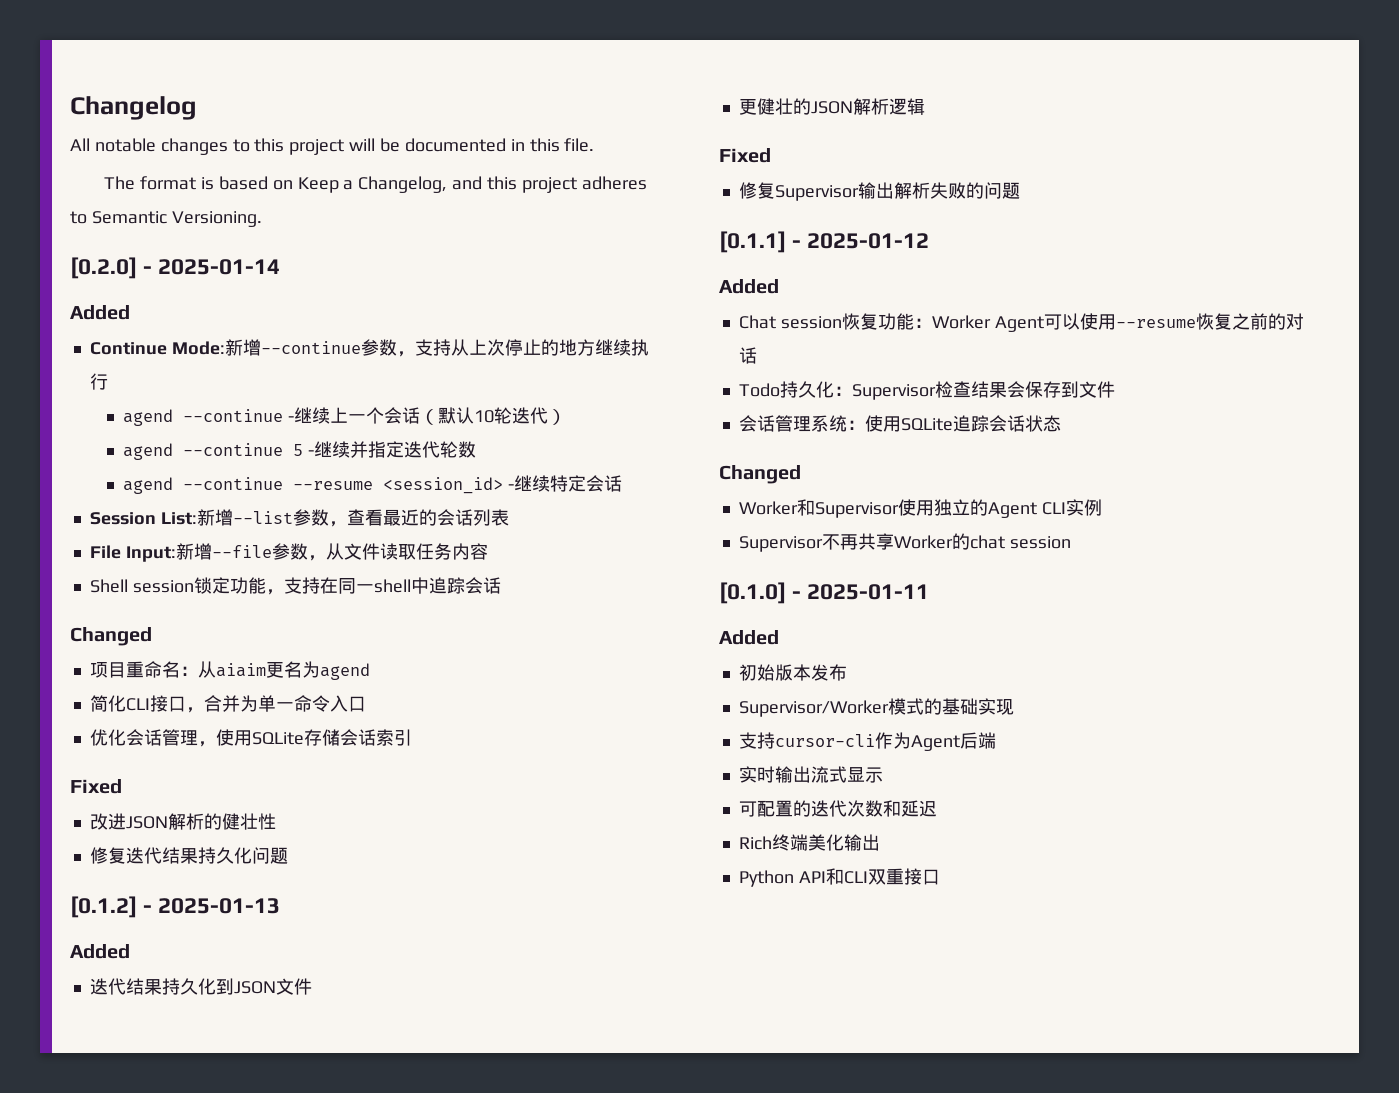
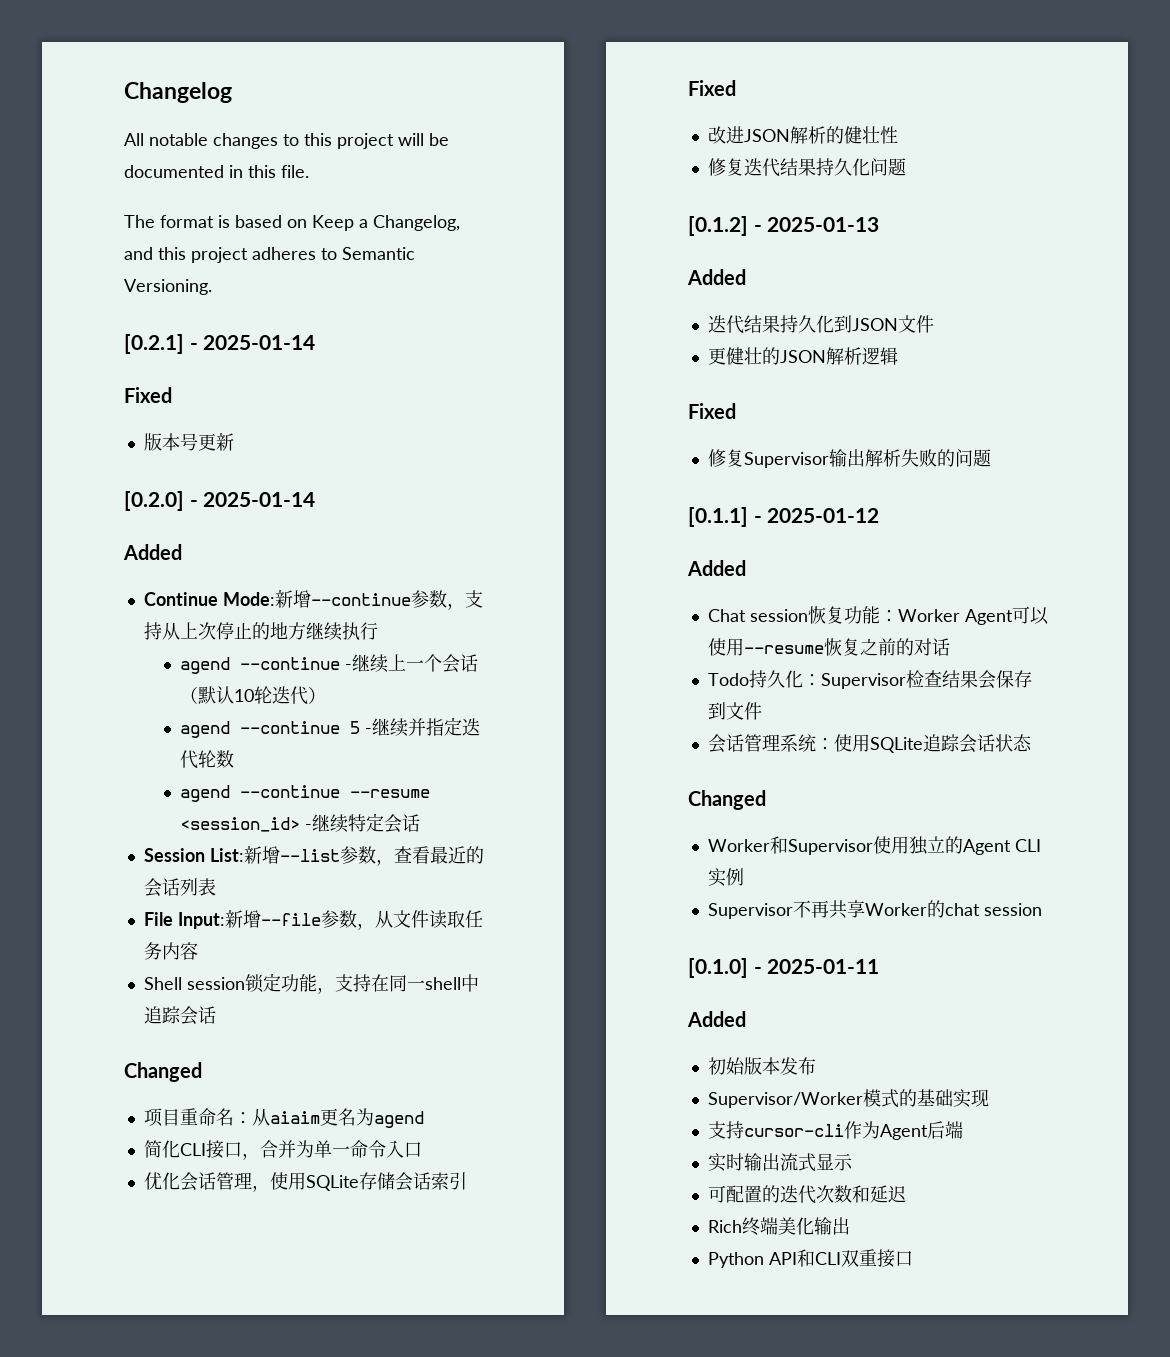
+ [0.2.1] - 2025-01-14
+ Fixed
+ 版本号更新

